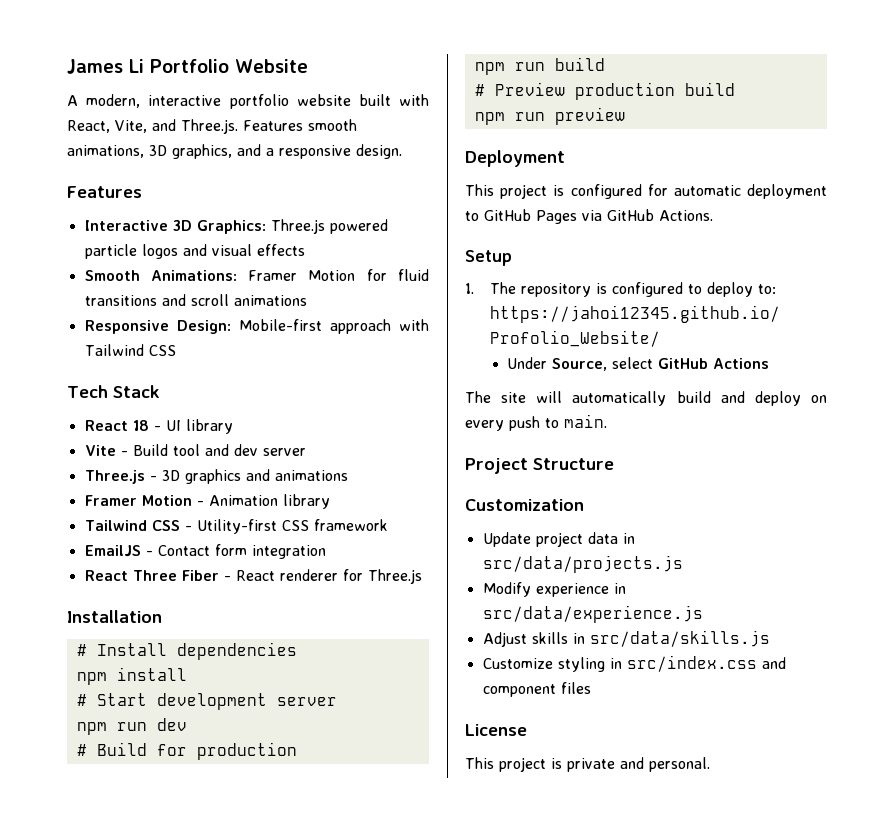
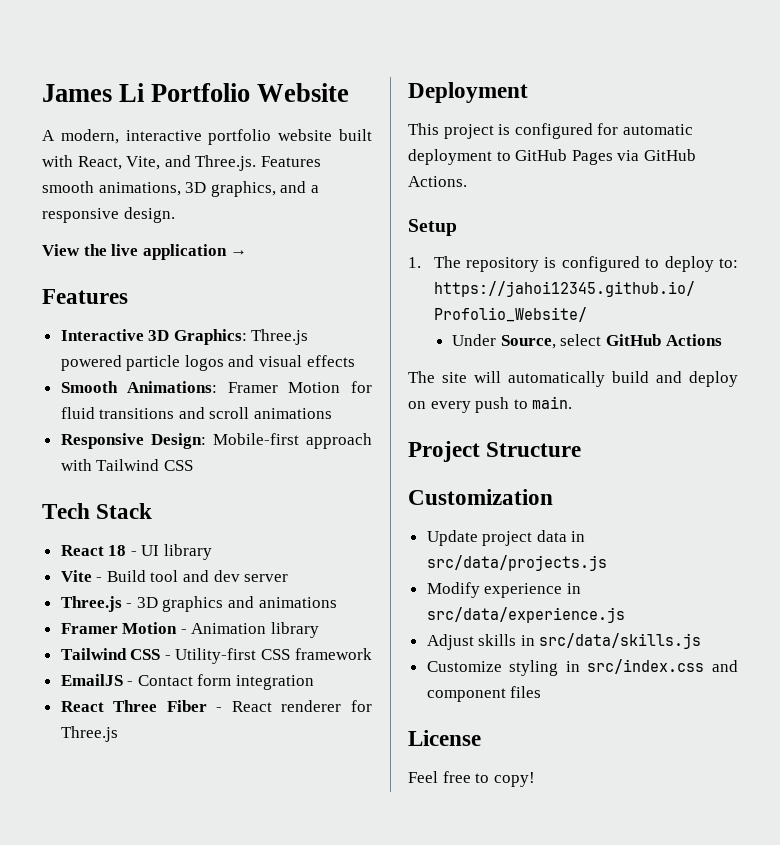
+ View the live application →
- Installation
- # Install dependencies
- npm install
- # Start development server
- npm run dev
- # Build for production
- npm run build
- # Preview production build
- npm run preview
- This project is private and personal.
+ Feel free to copy!

